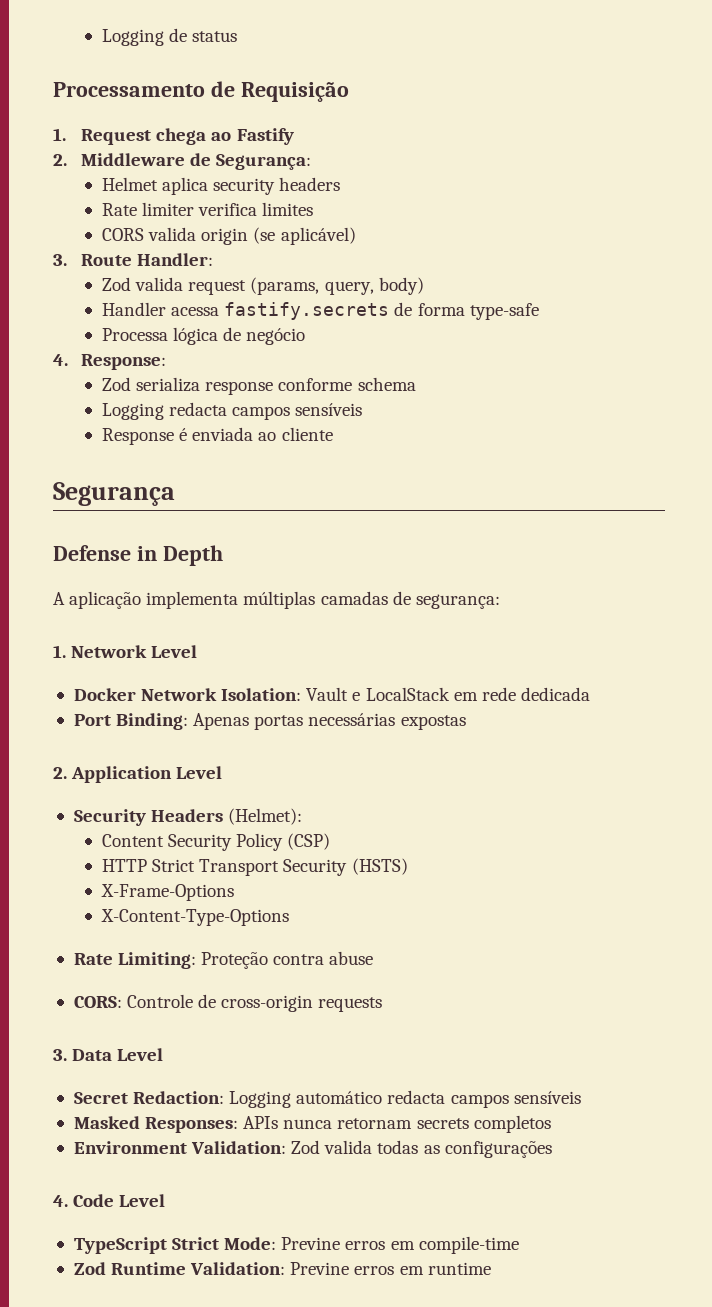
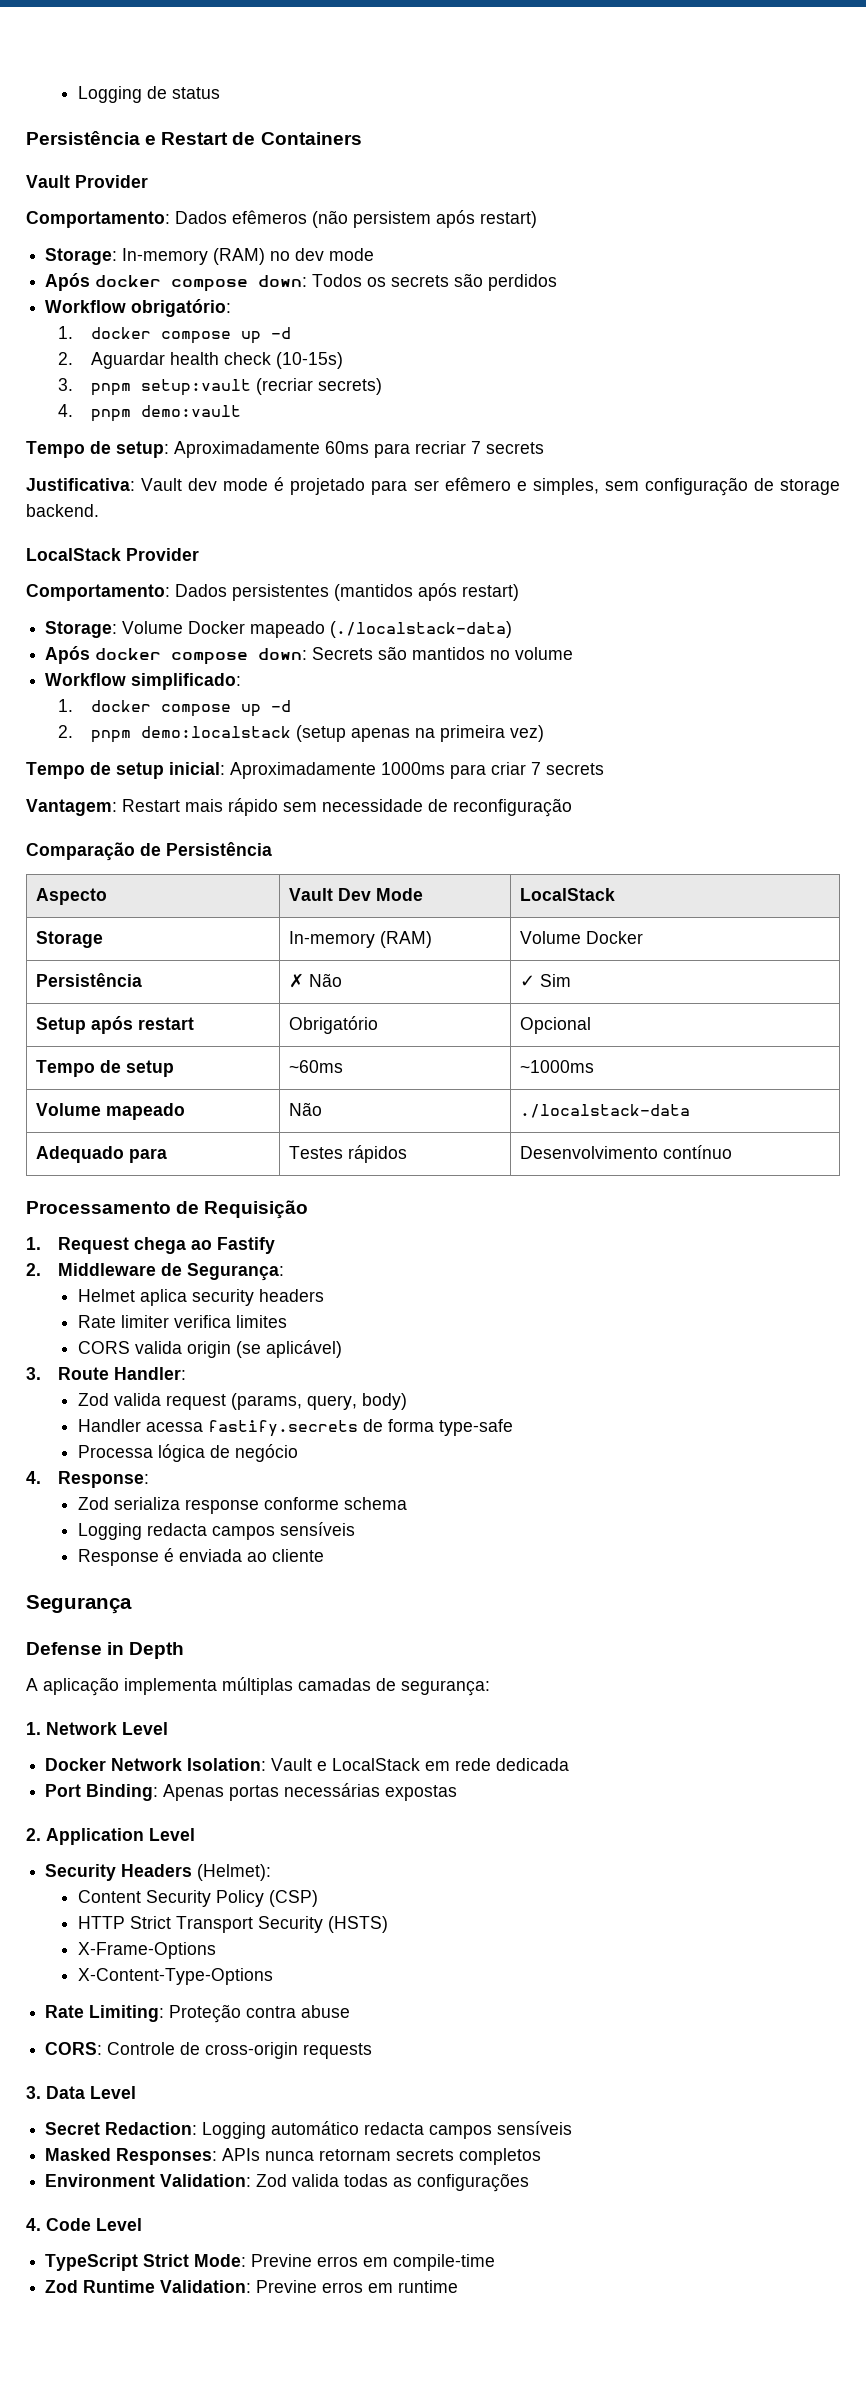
+ Persistência e Restart de Containers
+ Vault Provider
+ Comportamento: Dados efêmeros (não persistem após restart)
+ Storage: In-memory (RAM) no dev mode
+ Após docker compose down: Todos os secrets são perdidos
+ Workflow obrigatório:
+ 1. docker compose up -d
+ 2. Aguardar health check (10-15s)
+ 3. pnpm setup:vault (recriar secrets)
+ 4. pnpm demo:vault
+ Tempo de setup: Aproximadamente 60ms para recriar 7 secrets
+ Justificativa: Vault dev mode é projetado para ser efêmero e simples, sem configuração de storage backend.
+ LocalStack Provider
+ Comportamento: Dados persistentes (mantidos após restart)
+ Storage: Volume Docker mapeado (./localstack-data)
+ Após docker compose down: Secrets são mantidos no volume
+ Workflow simplificado:
+ 1. docker compose up -d
+ 2. pnpm demo:localstack (setup apenas na primeira vez)
+ Tempo de setup inicial: Aproximadamente 1000ms para criar 7 secrets
+ Vantagem: Restart mais rápido sem necessidade de reconfiguração
+ Comparação de Persistência
+ Aspecto | Vault Dev Mode | LocalStack
+ Storage | In-memory (RAM) | Volume Docker
+ Persistência | ✗ Não | ✓ Sim
+ Setup após restart | Obrigatório | Opcional
+ Tempo de setup | ~60ms | ~1000ms
+ Volume mapeado | Não | ./localstack-data
+ Adequado para | Testes rápidos | Desenvolvimento contínuo

